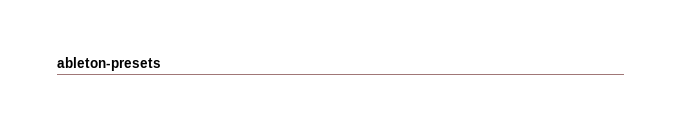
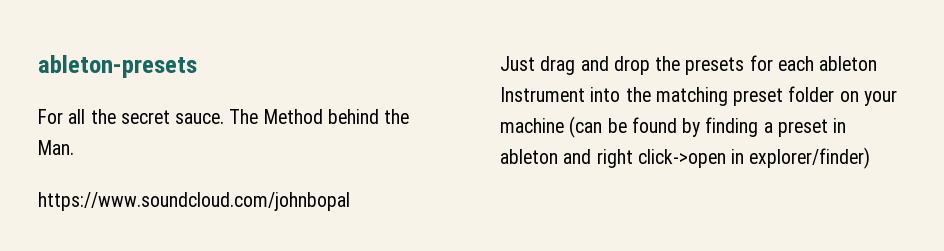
+ For all the secret sauce. The Method behind the Man.
+ https://www.soundcloud.com/johnbopal
+ Just drag and drop the presets for each ableton Instrument into the matching preset folder on your machine (can be found by finding a preset in ableton and right click->open in explorer/finder)

